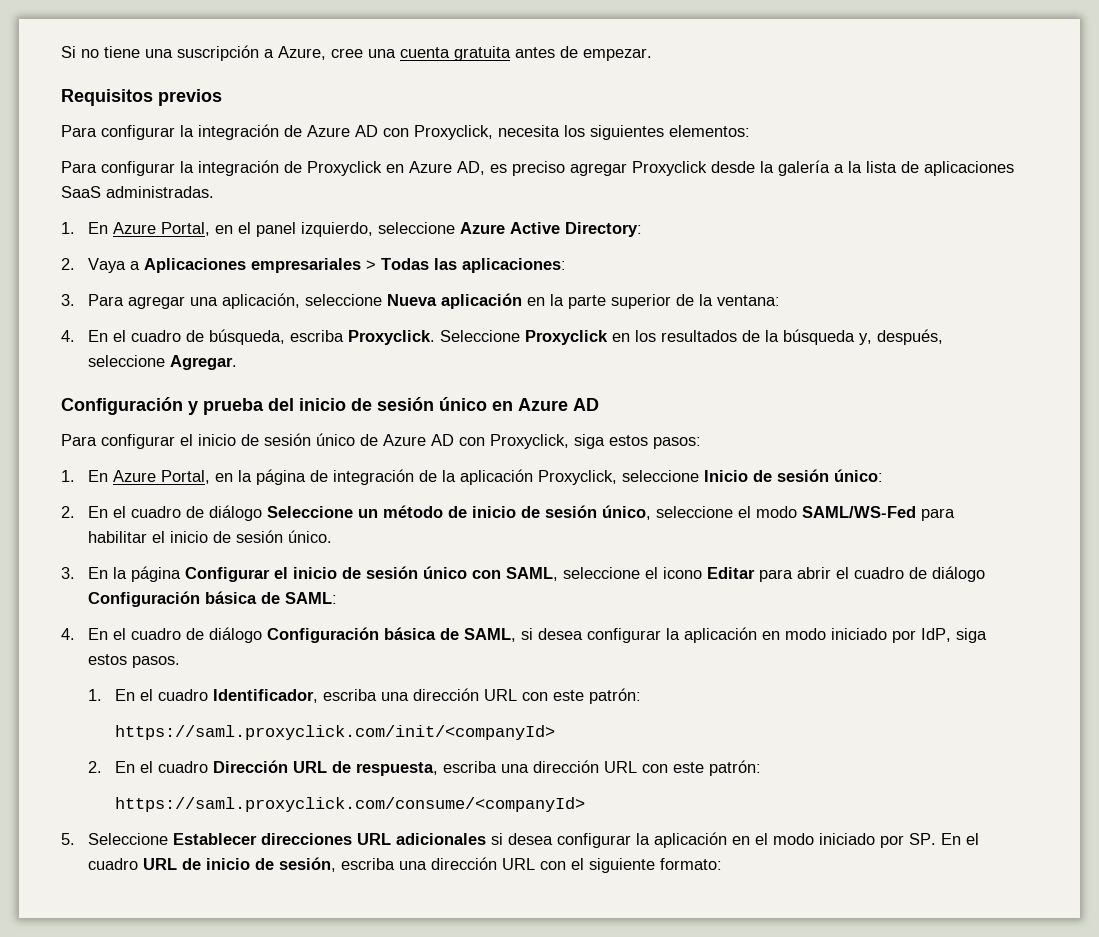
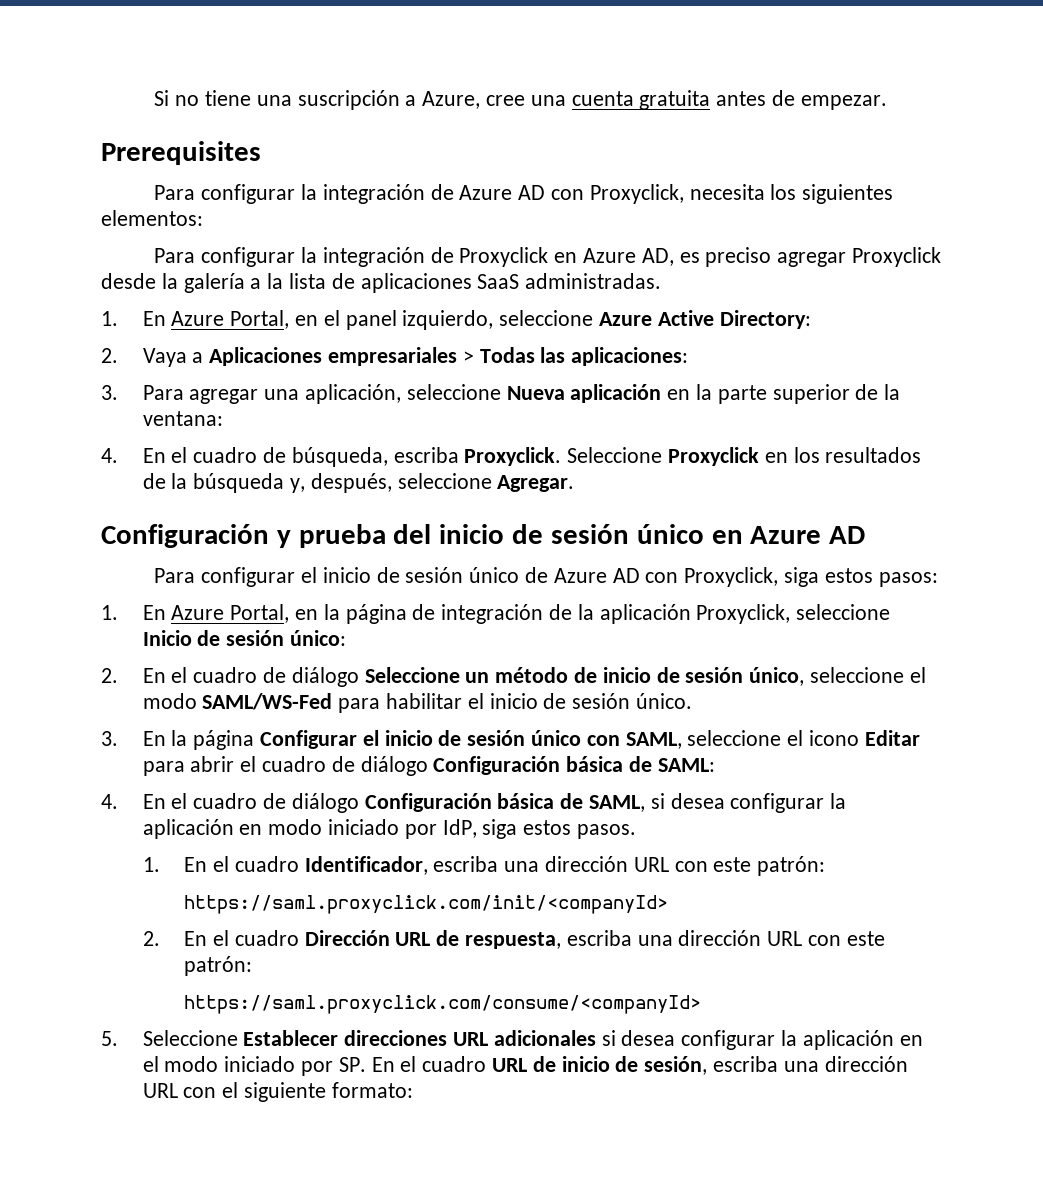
- Requisitos previos
+ Prerequisites

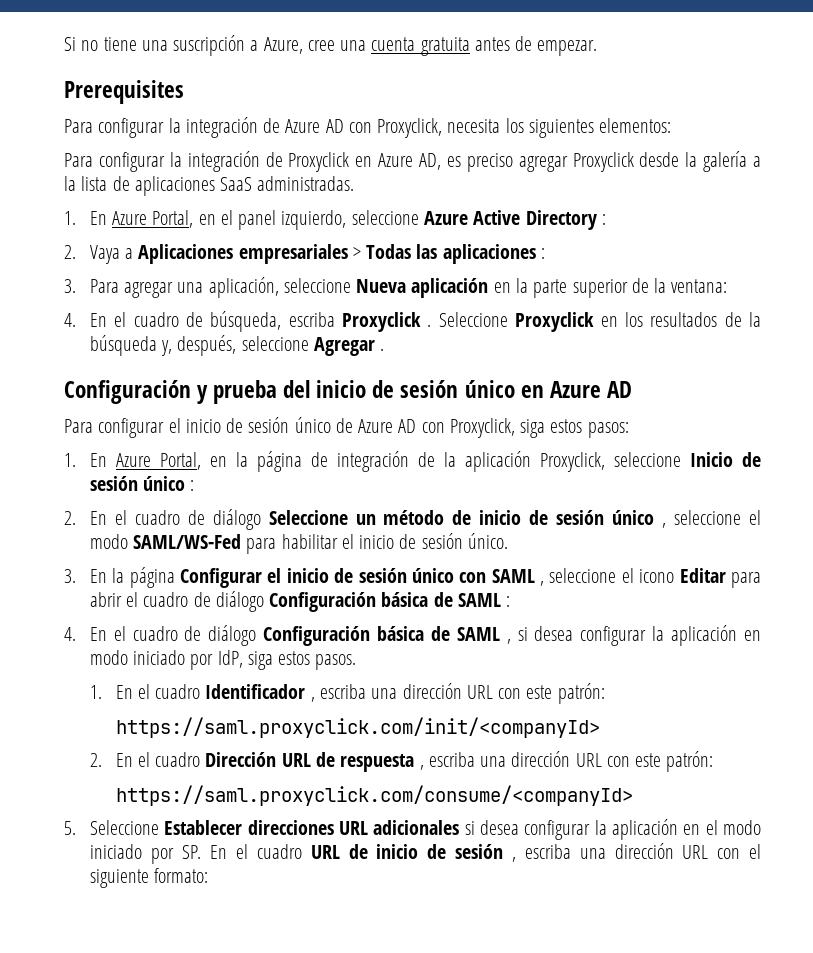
- 1. En Azure Portal, en el panel izquierdo, seleccione Azure Active Directory:
+ 1. En Azure Portal, en el panel izquierdo, seleccione Azure Active Directory :
- 2. Vaya a Aplicaciones empresariales > Todas las aplicaciones:
+ 2. Vaya a Aplicaciones empresariales > Todas las aplicaciones :
- 4. En el cuadro de búsqueda, escriba Proxyclick.
+ 4. En el cuadro de búsqueda, escriba Proxyclick .
- Seleccione Proxyclick en los resultados de la búsqueda y, después, seleccione Agregar.
+ Seleccione Proxyclick en los resultados de la búsqueda y, después, seleccione Agregar .
- 1. En Azure Portal, en la página de integración de la aplicación Proxyclick, seleccione Inicio de sesión único:
+ 1. En Azure Portal, en la página de integración de la aplicación Proxyclick, seleccione Inicio de sesión único :
- 2. En el cuadro de diálogo Seleccione un método de inicio de sesión único, seleccione el modo SAML/WS-Fed para habilitar el inicio de sesión único.
+ 2. En el cuadro de diálogo Seleccione un método de inicio de sesión único , seleccione el modo SAML/WS-Fed para habilitar el inicio de sesión único.
- 3. En la página Configurar el inicio de sesión único con SAML, seleccione el icono Editar para abrir el cuadro de diálogo Configuración básica de SAML:
+ 3. En la página Configurar el inicio de sesión único con SAML , seleccione el icono Editar para abrir el cuadro de diálogo Configuración básica de SAML :
- 4. En el cuadro de diálogo Configuración básica de SAML, si desea configurar la aplicación en modo iniciado por IdP, siga estos pasos.
+ 4. En el cuadro de diálogo Configuración básica de SAML , si desea configurar la aplicación en modo iniciado por IdP, siga estos pasos.
- 1. En el cuadro Identificador, escriba una dirección URL con este patrón:
+ 1. En el cuadro Identificador , escriba una dirección URL con este patrón:
- 2. En el cuadro Dirección URL de respuesta, escriba una dirección URL con este patrón:
+ 2. En el cuadro Dirección URL de respuesta , escriba una dirección URL con este patrón:
- 5. Seleccione Establecer direcciones URL adicionales si desea configurar la aplicación en el modo iniciado por SP. En el cuadro URL de inicio de sesión, escriba una dirección URL con el siguiente formato:
+ 5. Seleccione Establecer direcciones URL adicionales si desea configurar la aplicación en el modo iniciado por SP. En el cuadro URL de inicio de sesión , escriba una dirección URL con el siguiente formato:

